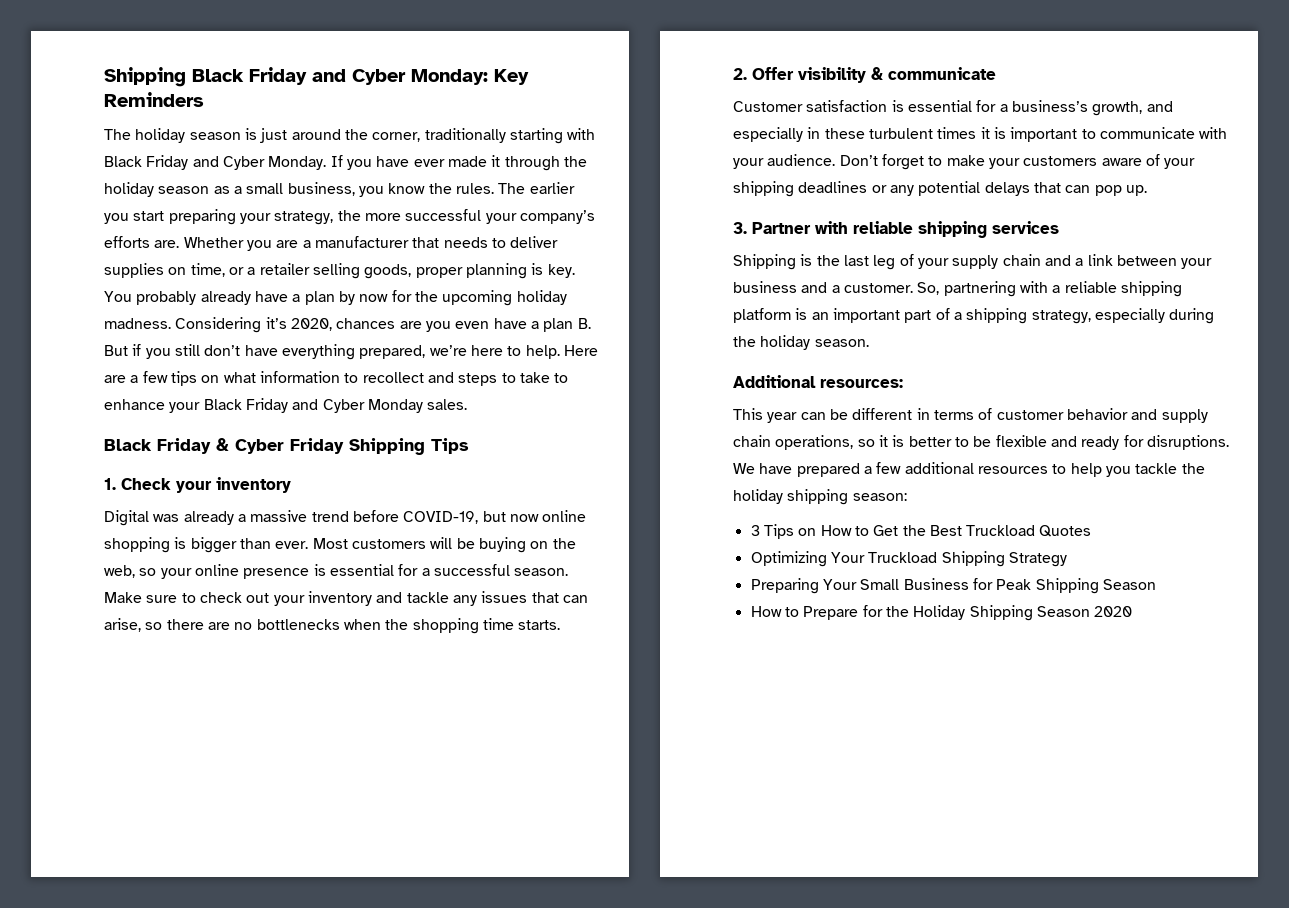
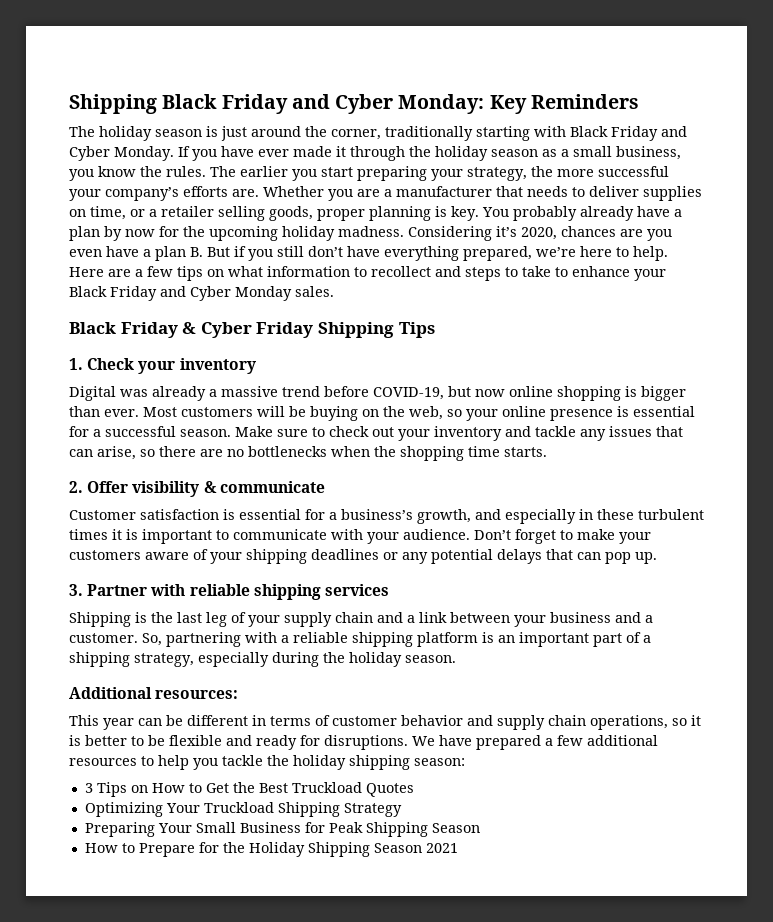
- How to Prepare for the Holiday Shipping Season 2020
+ How to Prepare for the Holiday Shipping Season 2021

